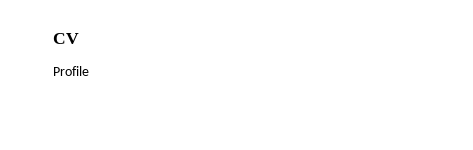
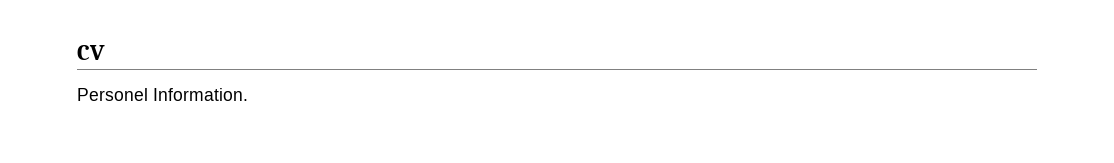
- Profile
+ Personel Information.

